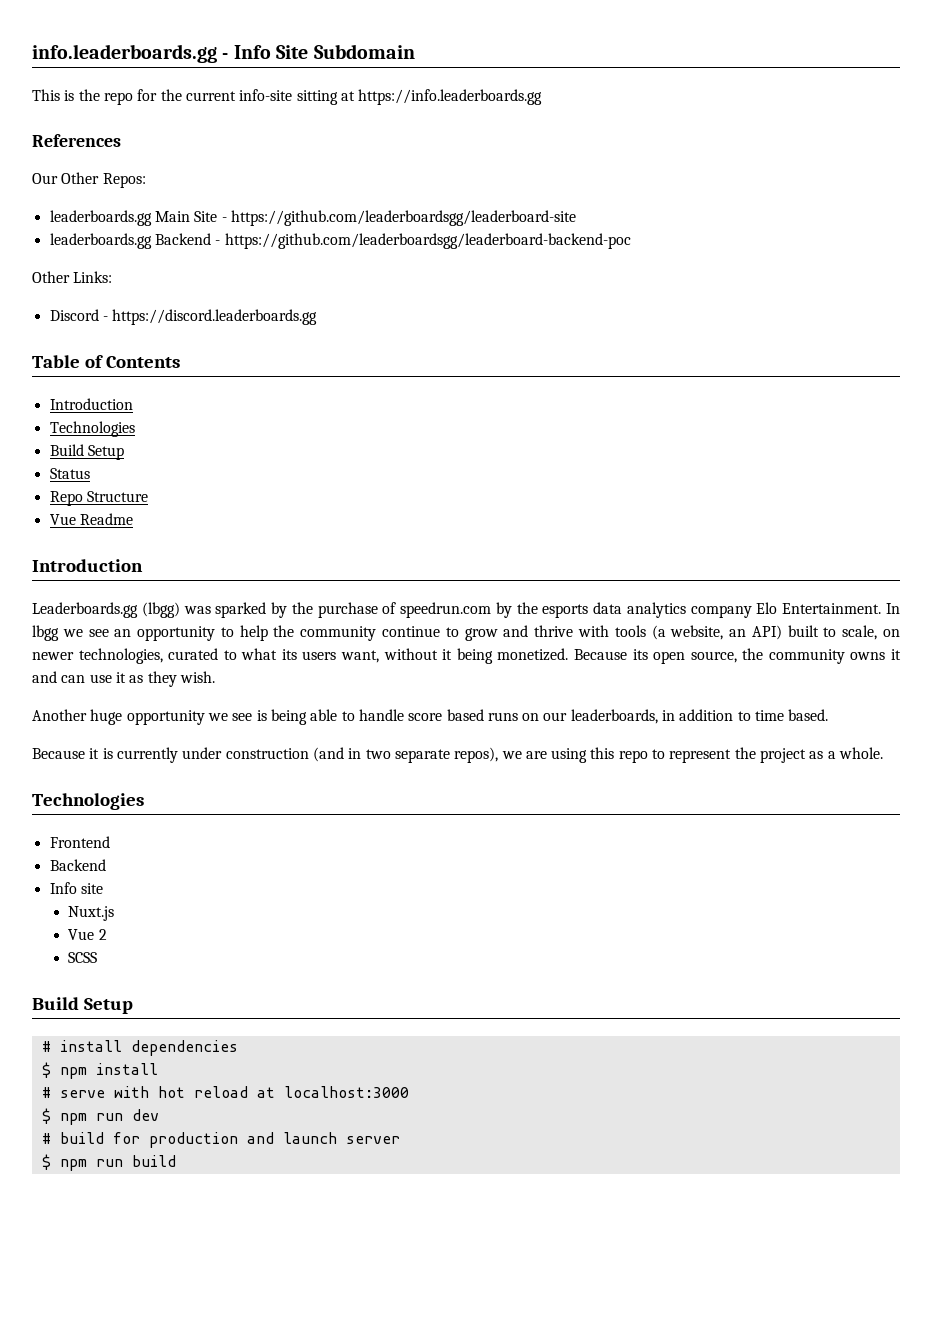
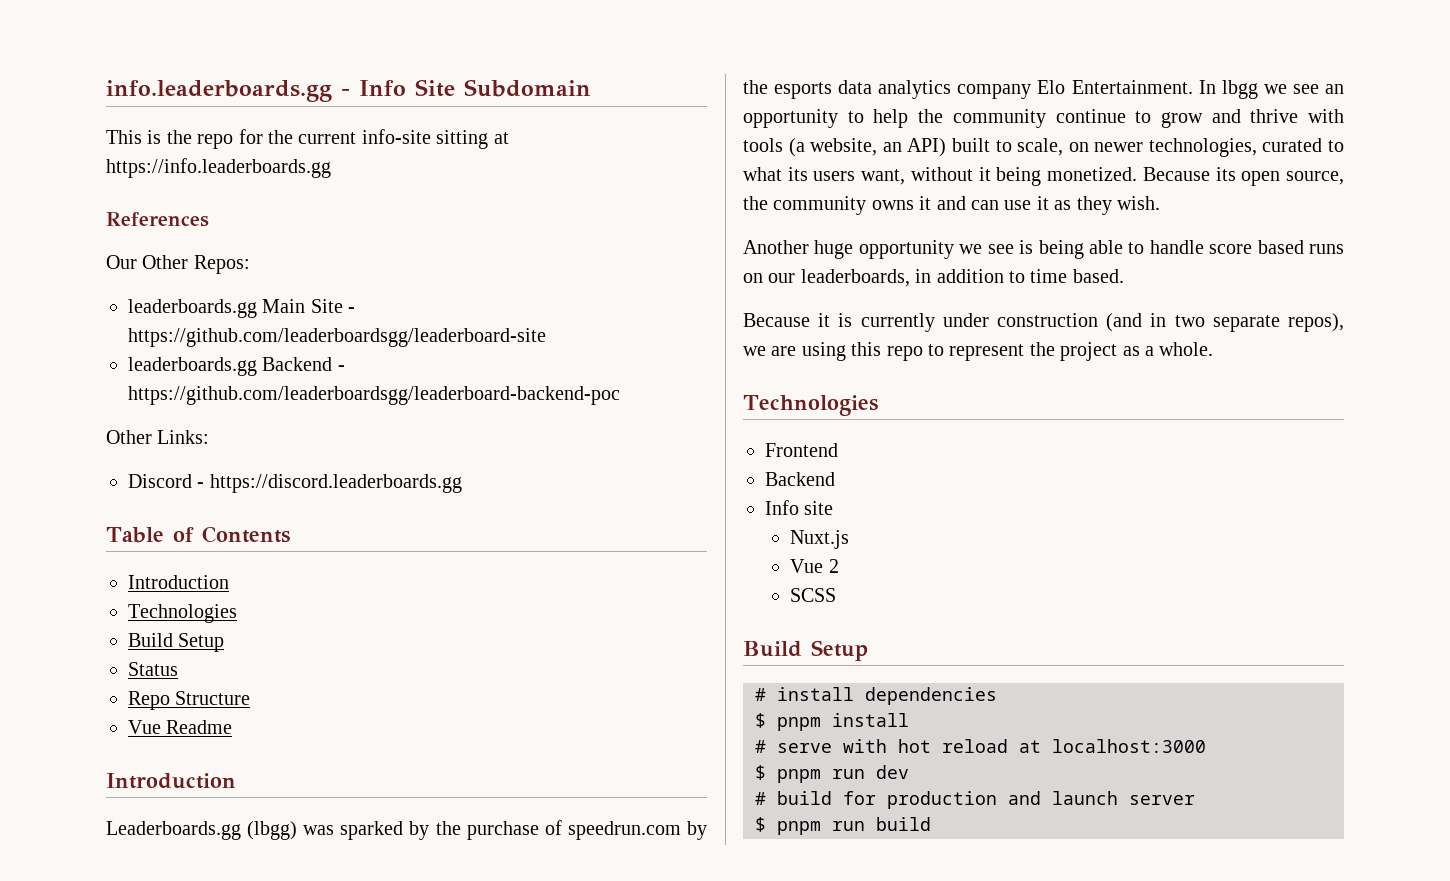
- $ npm install
+ $ pnpm install
- $ npm run dev
+ $ pnpm run dev
- $ npm run build
+ $ pnpm run build

